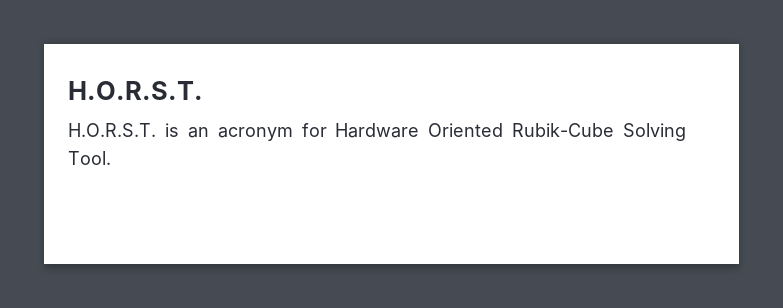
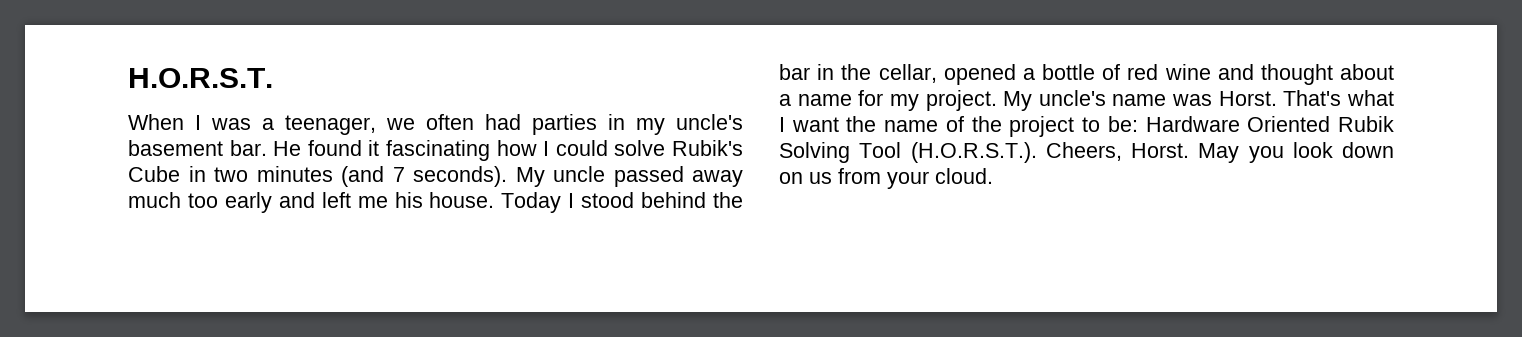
- H.O.R.S.T. is an acronym for Hardware Oriented Rubik-Cube Solving Tool.
+ When I was a teenager, we often had parties in my uncle's basement bar. He found it fascinating how I could solve Rubik's Cube in two minutes (and 7 seconds). My uncle passed away much too early and left me his house. Today I stood behind the bar in the cellar, opened a bottle of red wine and thought about a name for my project. My uncle's name was Horst. That's what I want the name of the project to be: Hardware Oriented Rubik Solving Tool (H.O.R.S.T.). Cheers, Horst. May you look down on us from your cloud.

